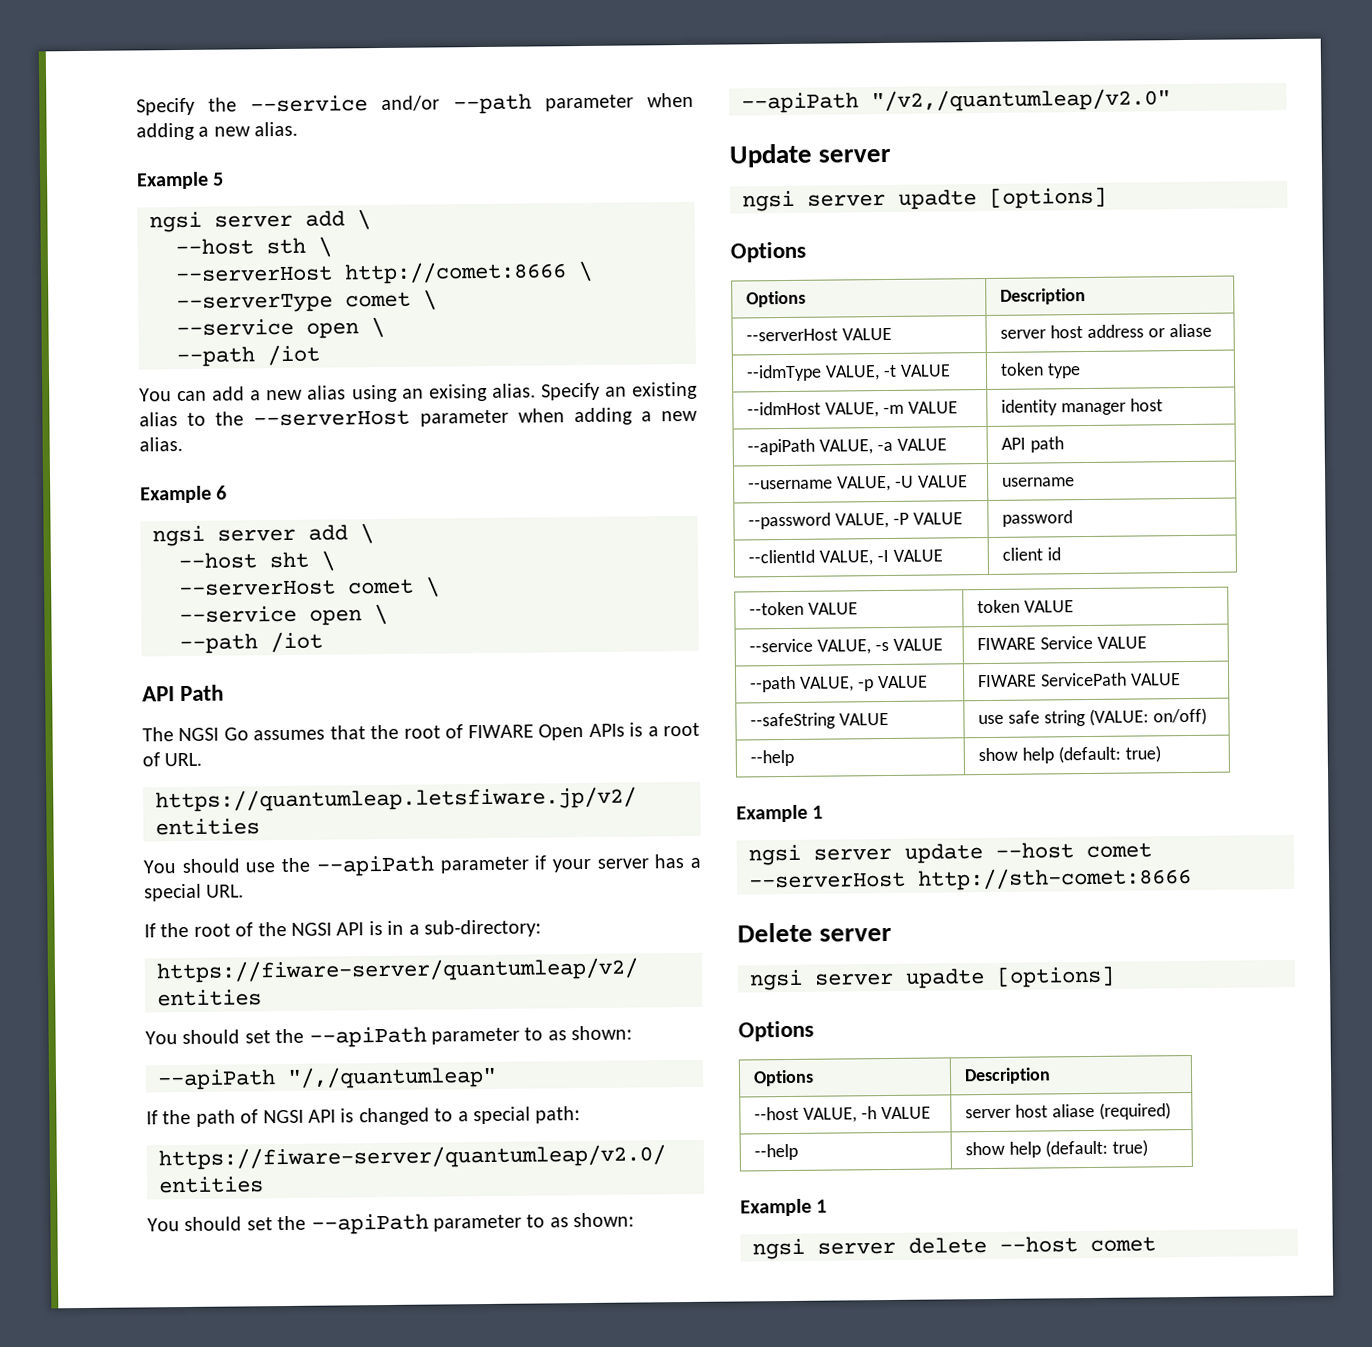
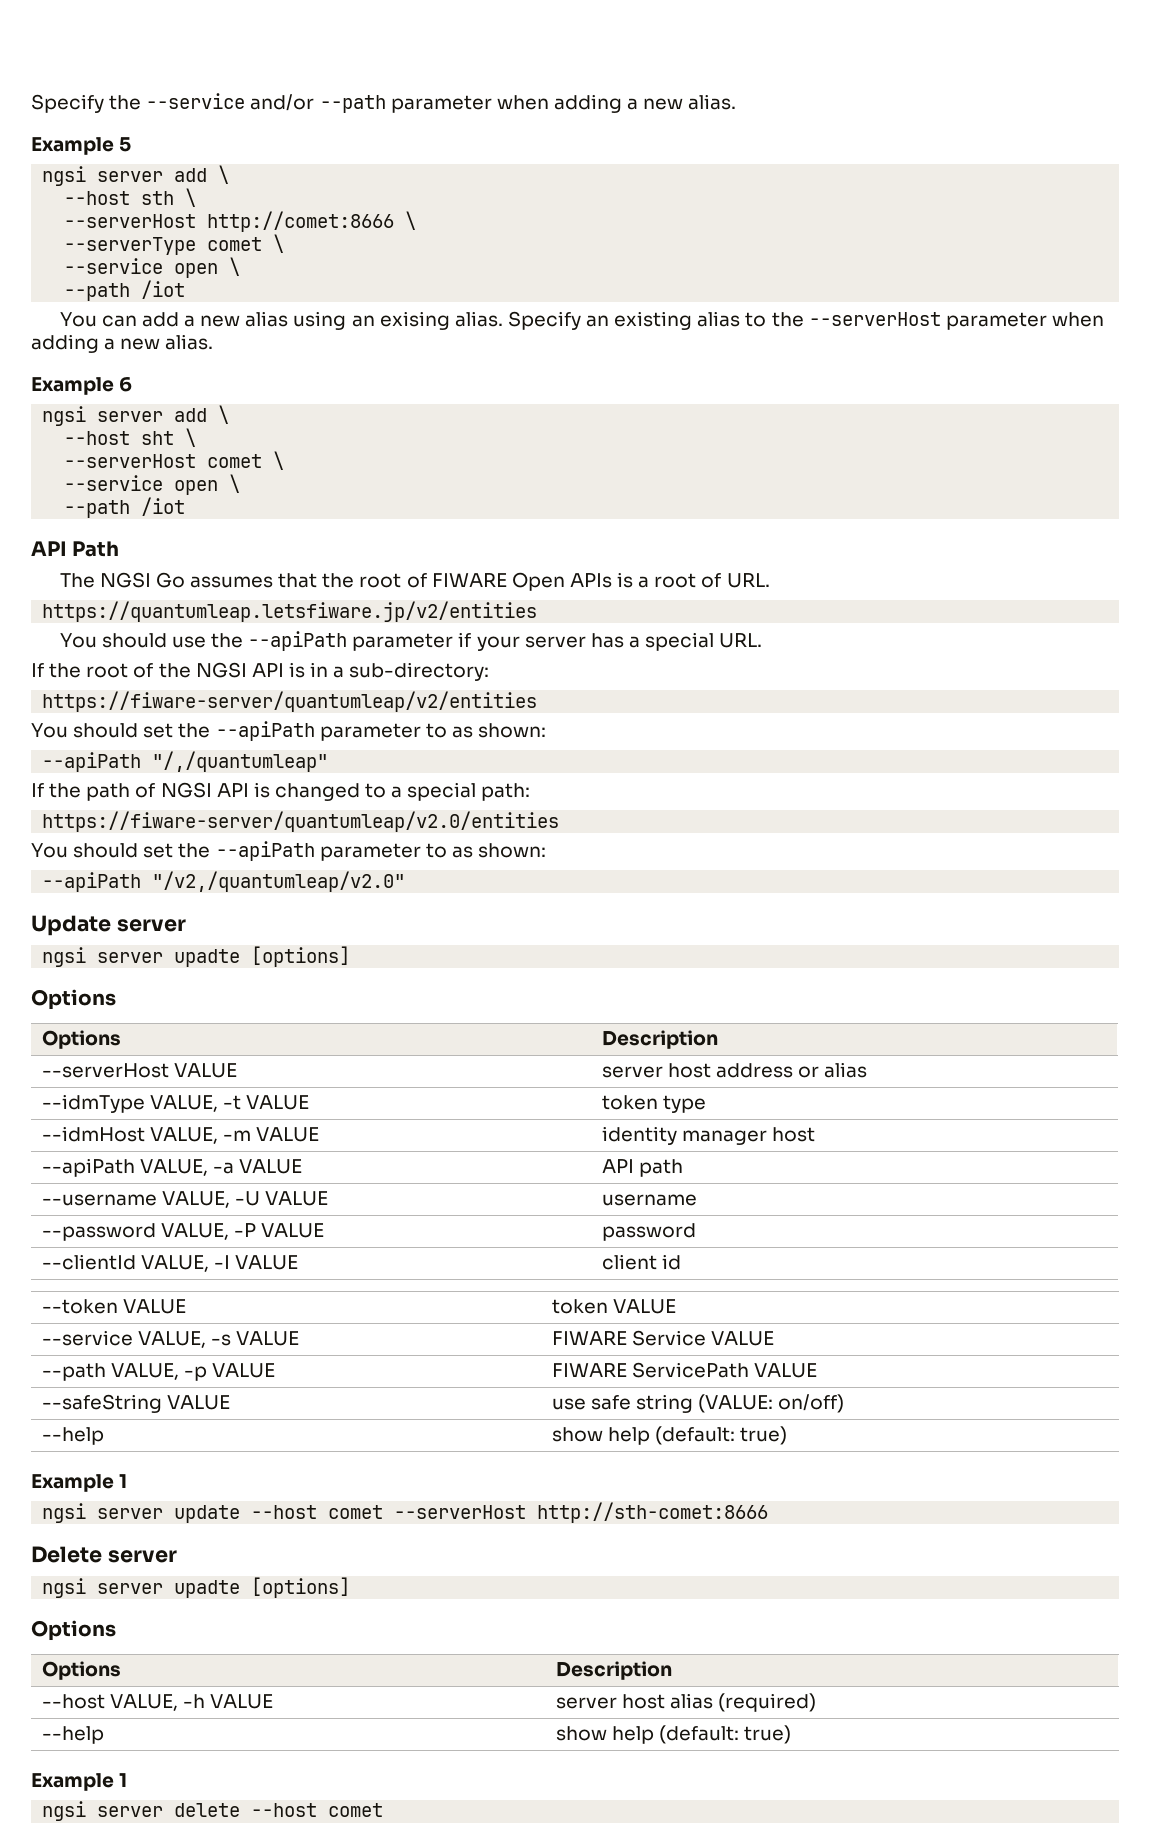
- --serverHost VALUE | server host address or aliase
+ --serverHost VALUE | server host address or alias
- --host VALUE, -h VALUE | server host aliase (required)
+ --host VALUE, -h VALUE | server host alias (required)

